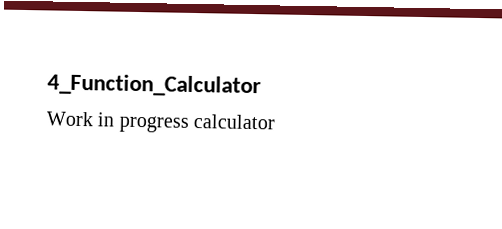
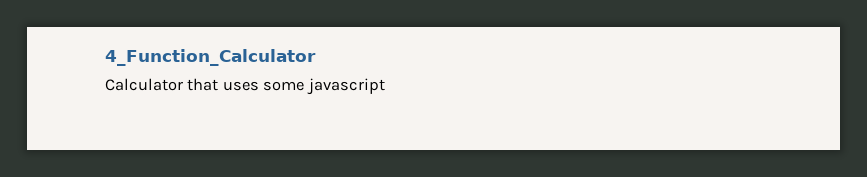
- Work in progress calculator
+ Calculator that uses some javascript

